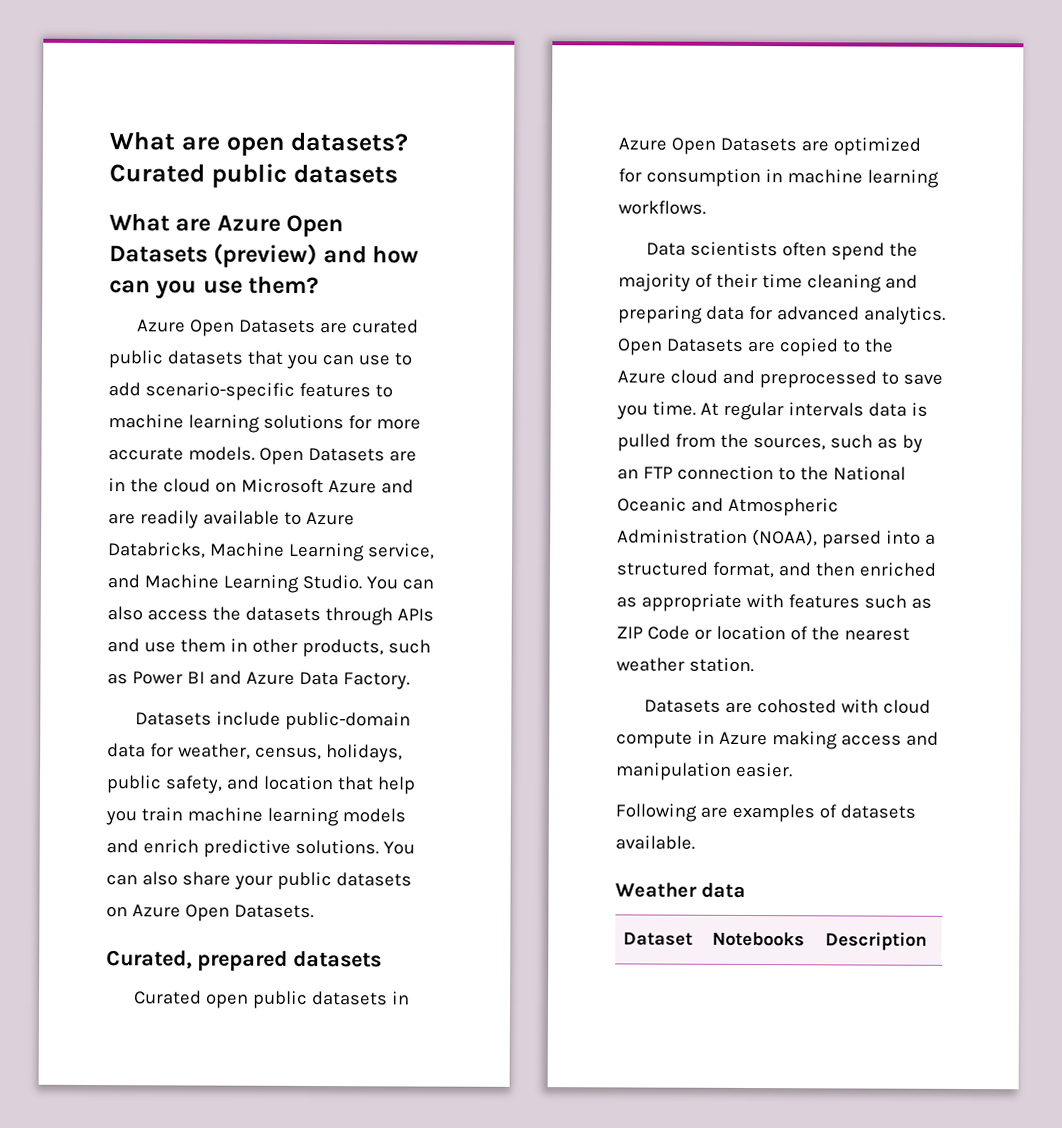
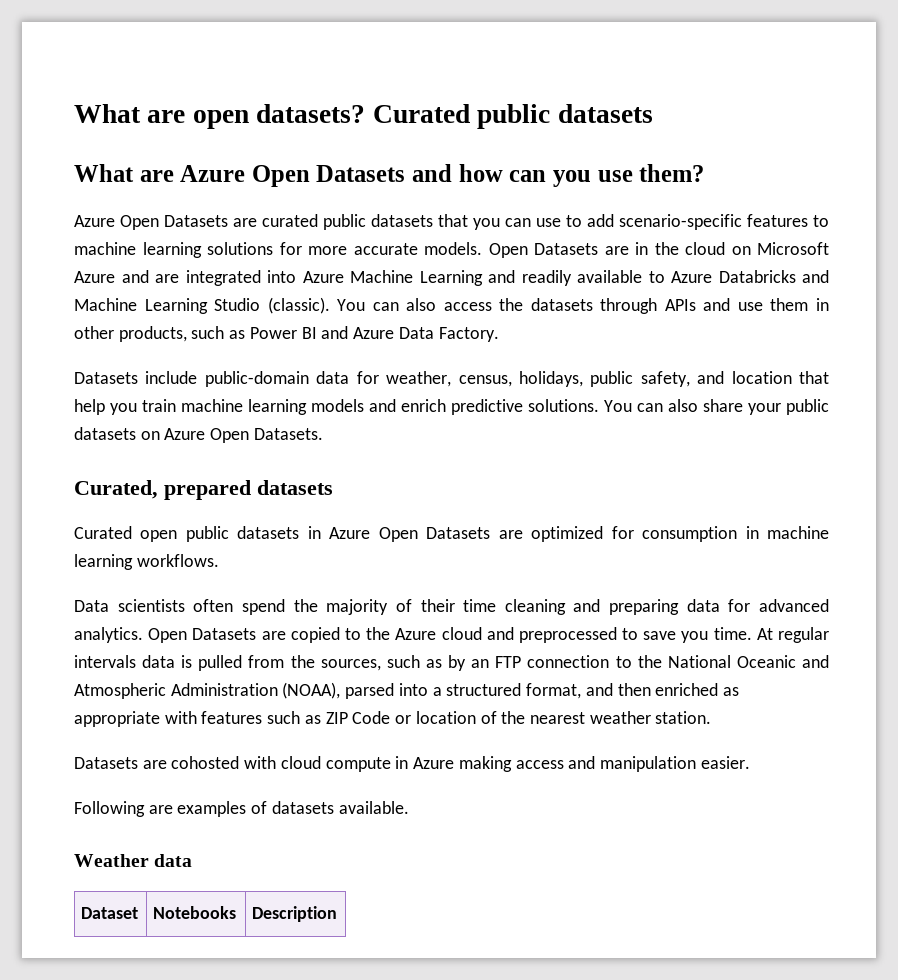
- What are Azure Open Datasets (preview) and how can you use them?
+ What are Azure Open Datasets and how can you use them?
- Open Datasets are in the cloud on Microsoft Azure and are readily available to Azure Databricks, Machine Learning service, and Machine Learning Studio.
+ Open Datasets are in the cloud on Microsoft Azure and are integrated into Azure Machine Learning and readily available to Azure Databricks and Machine Learning Studio (classic).

